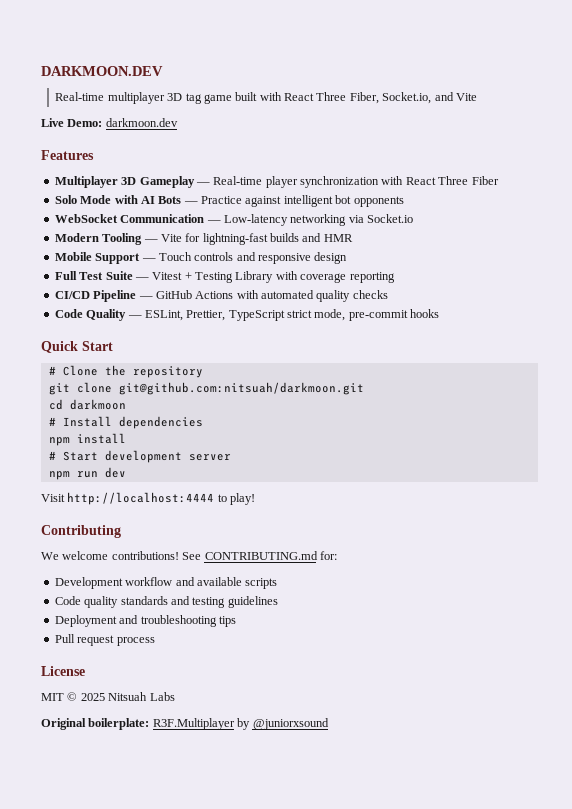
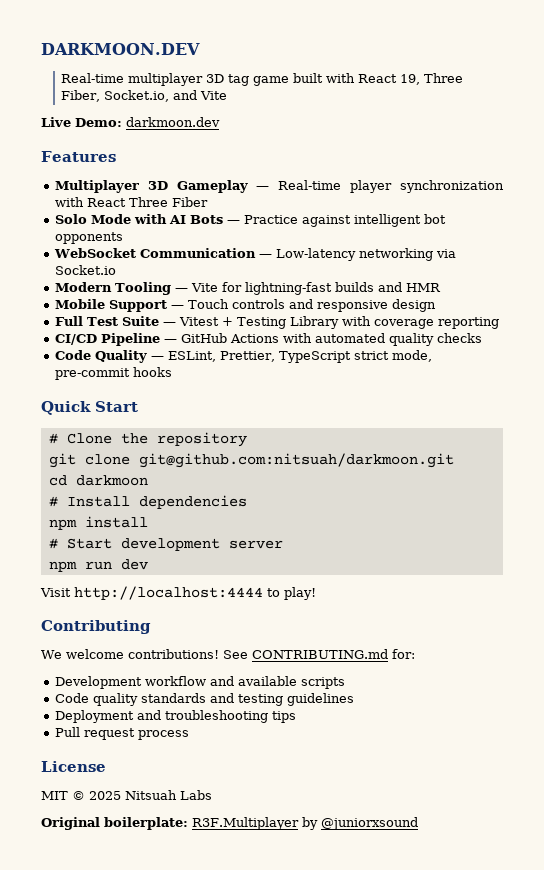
- Real-time multiplayer 3D tag game built with React Three Fiber, Socket.io, and Vite
+ Real-time multiplayer 3D tag game built with React 19, Three Fiber, Socket.io, and Vite

